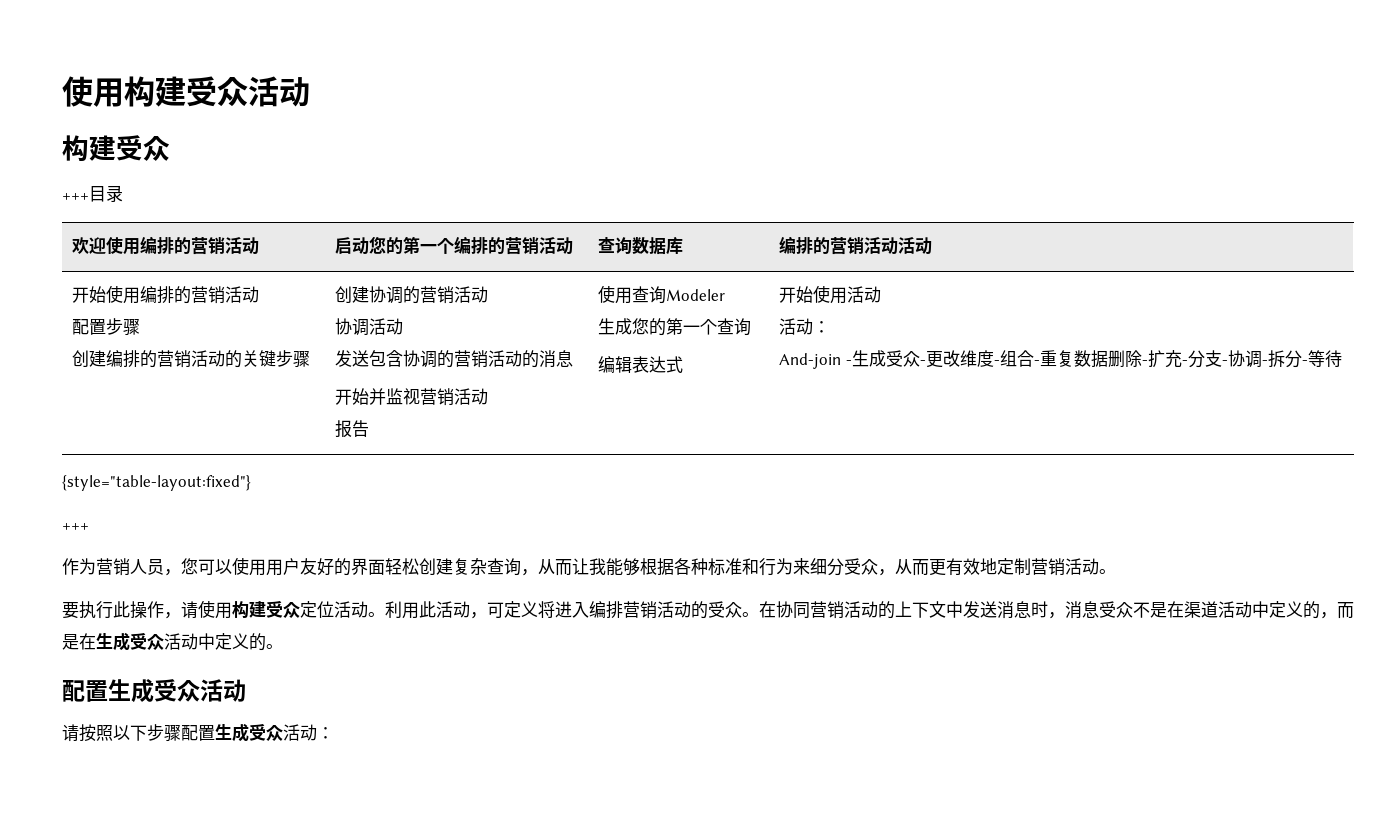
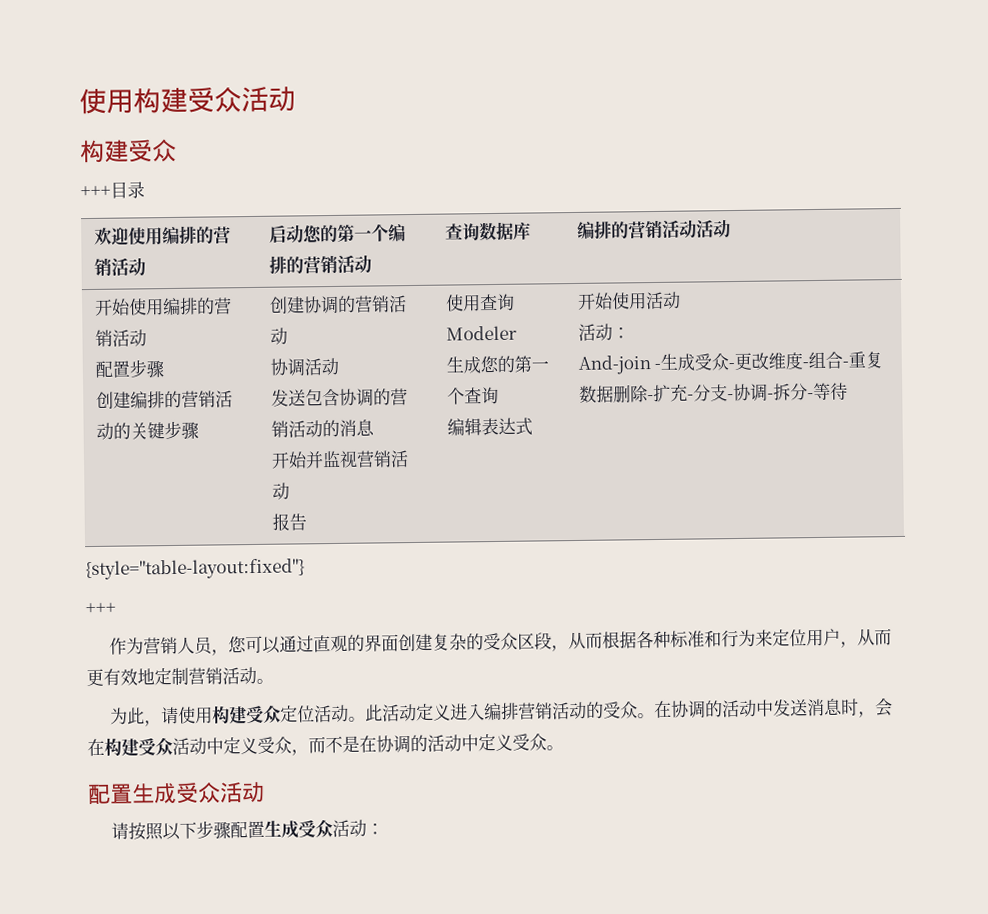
- 作为营销人员，您可以使用用户友好的界面轻松创建复杂查询，从而让我能够根据各种标准和行为来细分受众，从而更有效地定制营销活动。
+ 作为营销人员，您可以通过直观的界面创建复杂的受众区段，从而根据各种标准和行为来定位用户，从而更有效地定制营销活动。
- 要执行此操作，请使用构建受众定位活动。
+ 为此，请使用构建受众定位活动。
- 利用此活动，可定义将进入编排营销活动的受众。
+ 此活动定义进入编排营销活动的受众。
- 在协同营销活动的上下文中发送消息时，消息受众不是在渠道活动中定义的，而是在生成受众活动中定义的。
+ 在协调的活动中发送消息时，会在构建受众活动中定义受众，而不是在协调的活动中定义受众。

